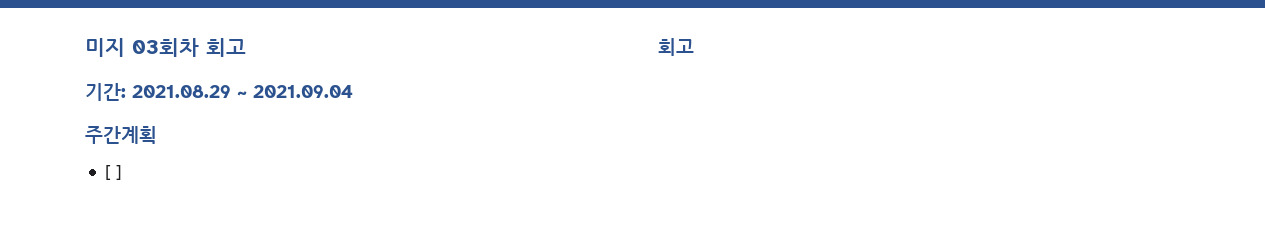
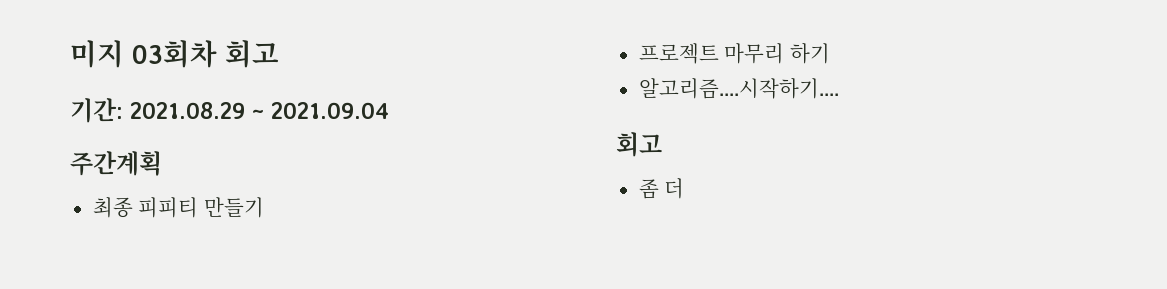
- [ ]
+ 최종 피피티 만들기
+ 프로젝트 마무리 하기
+ 알고리즘....시작하기....
  회고
+ 좀 더

